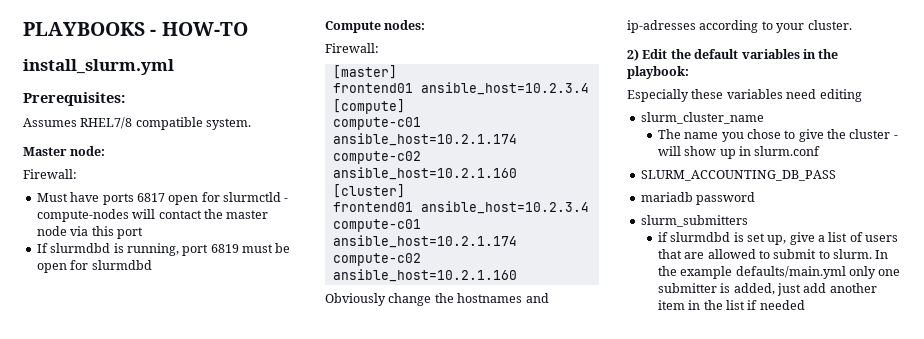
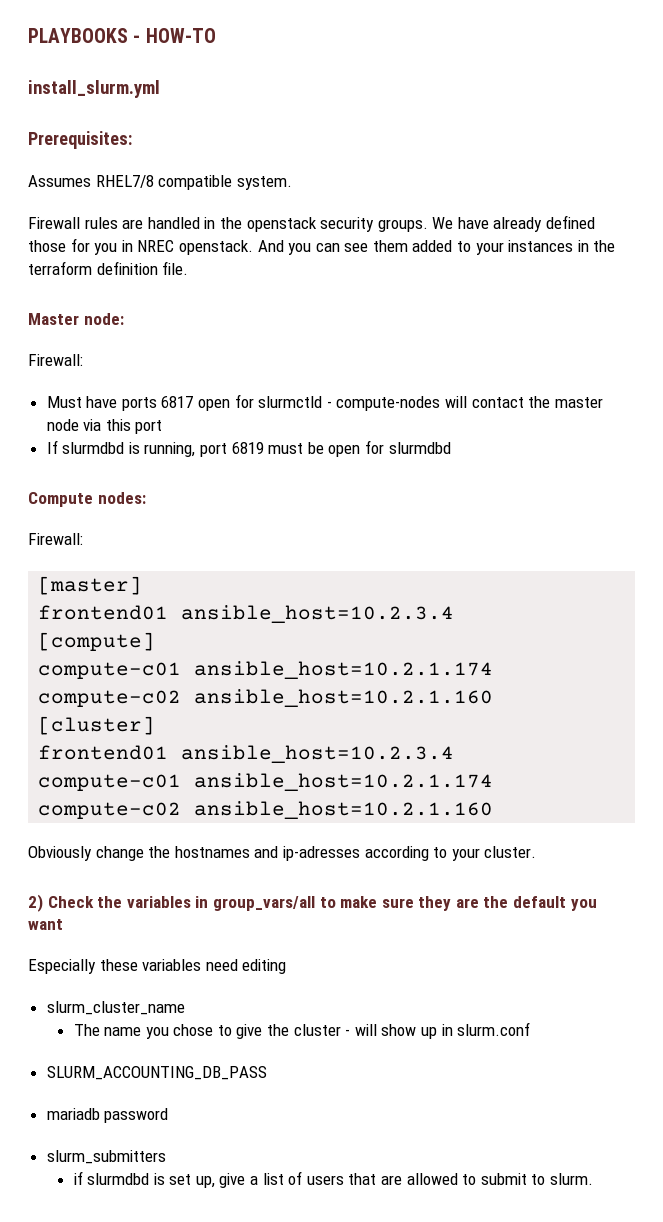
+ Firewall rules are handled in the openstack security groups. We have already defined those for you in NREC openstack. And you can see them added to your instances in the terraform definition file.
- 2) Edit the default variables in the playbook:
+ 2) Check the variables in group_vars/all to make sure they are the default you want
- In the example defaults/main.yml only one submitter is added, just add another item in the list if needed

